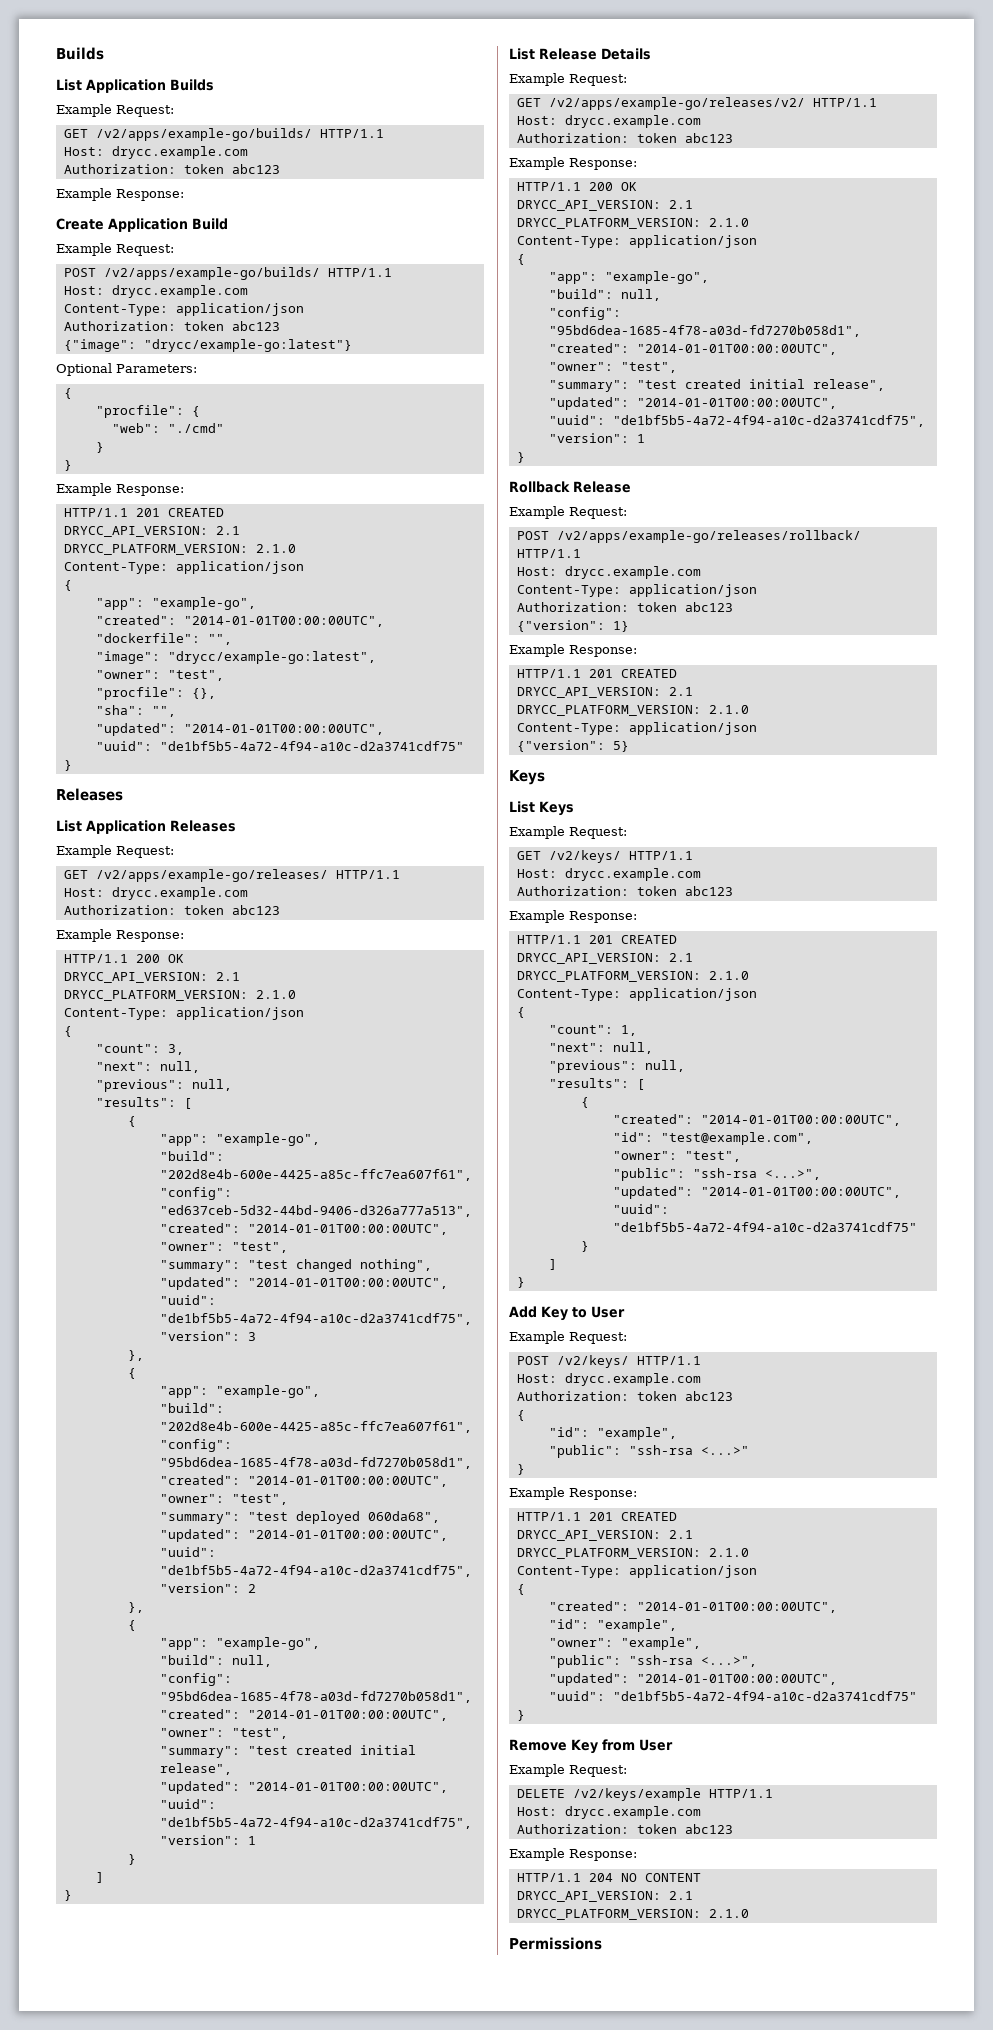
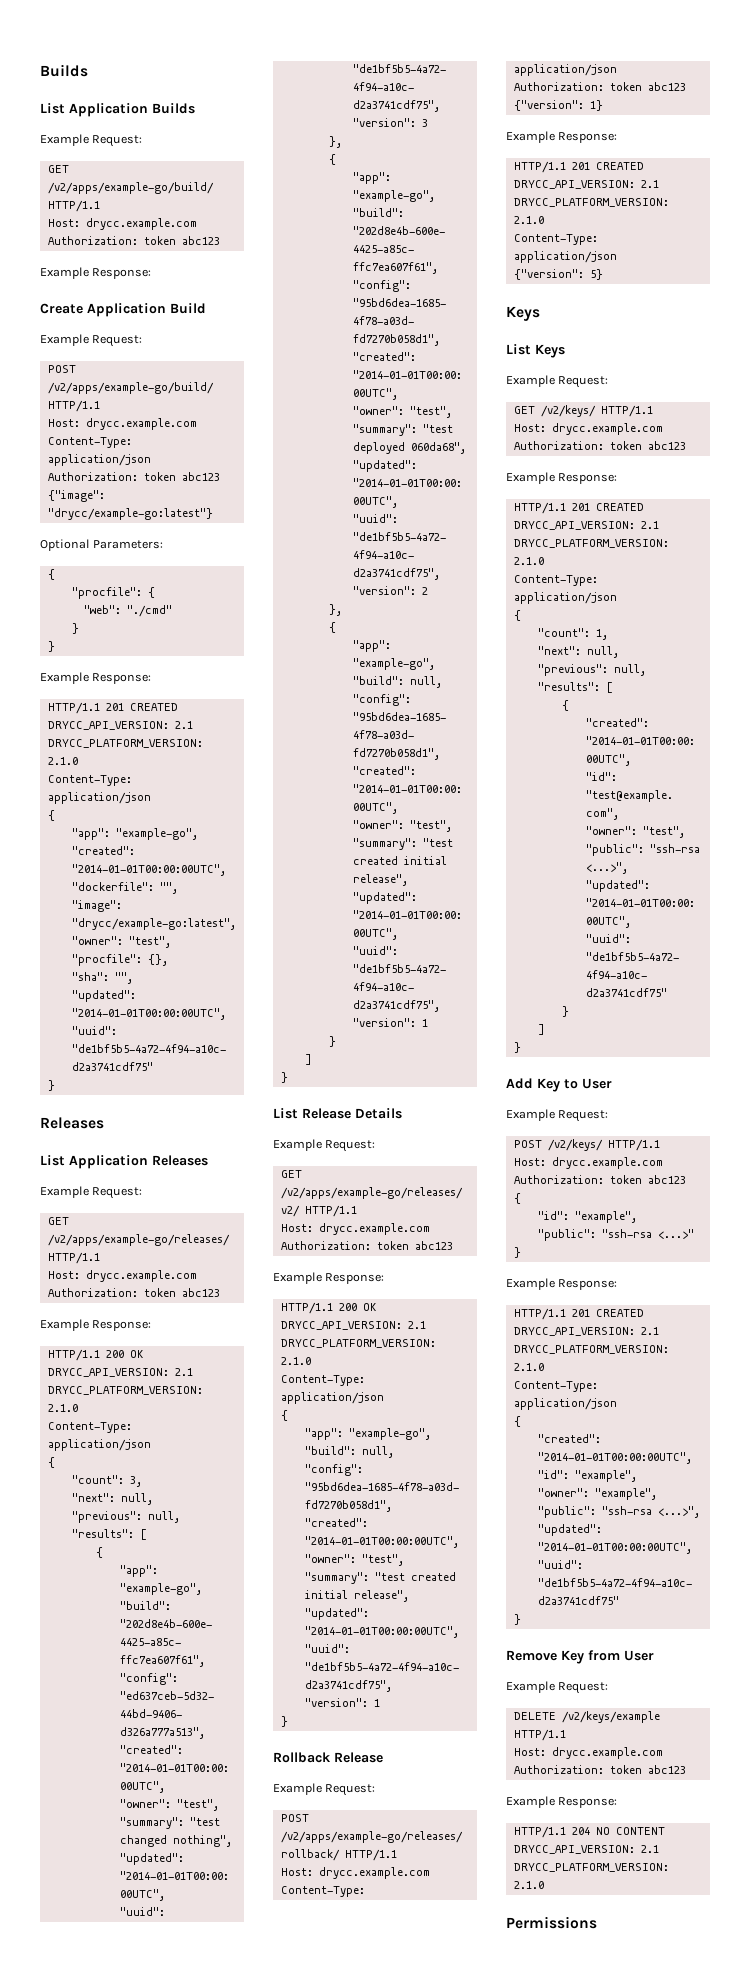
- GET /v2/apps/example-go/builds/ HTTP/1.1
+ GET /v2/apps/example-go/build/ HTTP/1.1
- POST /v2/apps/example-go/builds/ HTTP/1.1
+ POST /v2/apps/example-go/build/ HTTP/1.1

